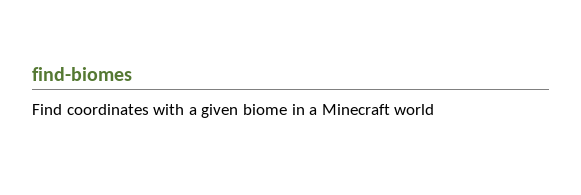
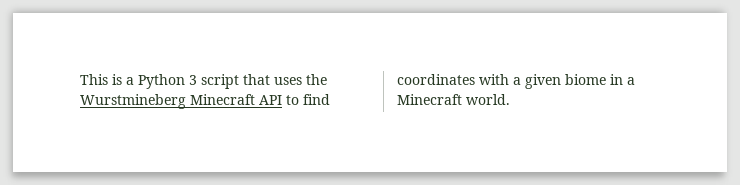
- find-biomes
- Find coordinates with a given biome in a Minecraft world
+ This is a Python 3 script that uses the Wurstmineberg Minecraft API to find coordinates with a given biome in a Minecraft world.

